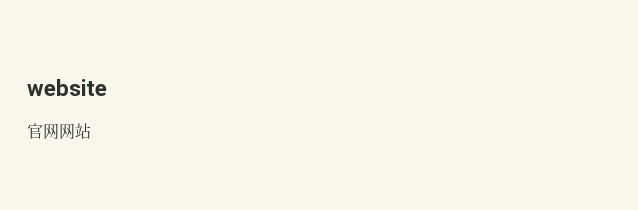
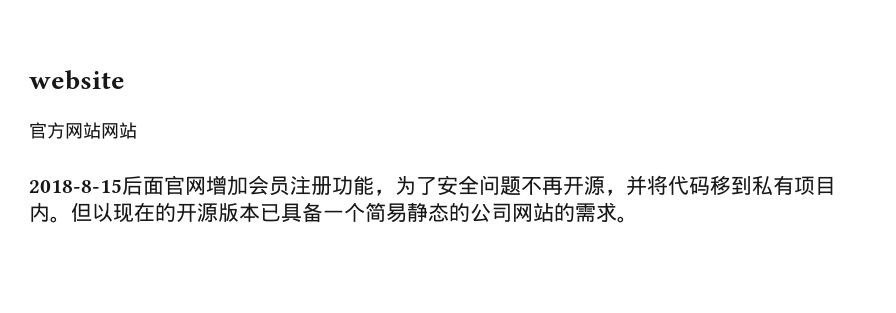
- 官网网站
+ 官方网站网站
+ 2018-8-15后面官网增加会员注册功能，为了安全问题不再开源，并将代码移到私有项目内。但以现在的开源版本已具备一个简易静态的公司网站的需求。

